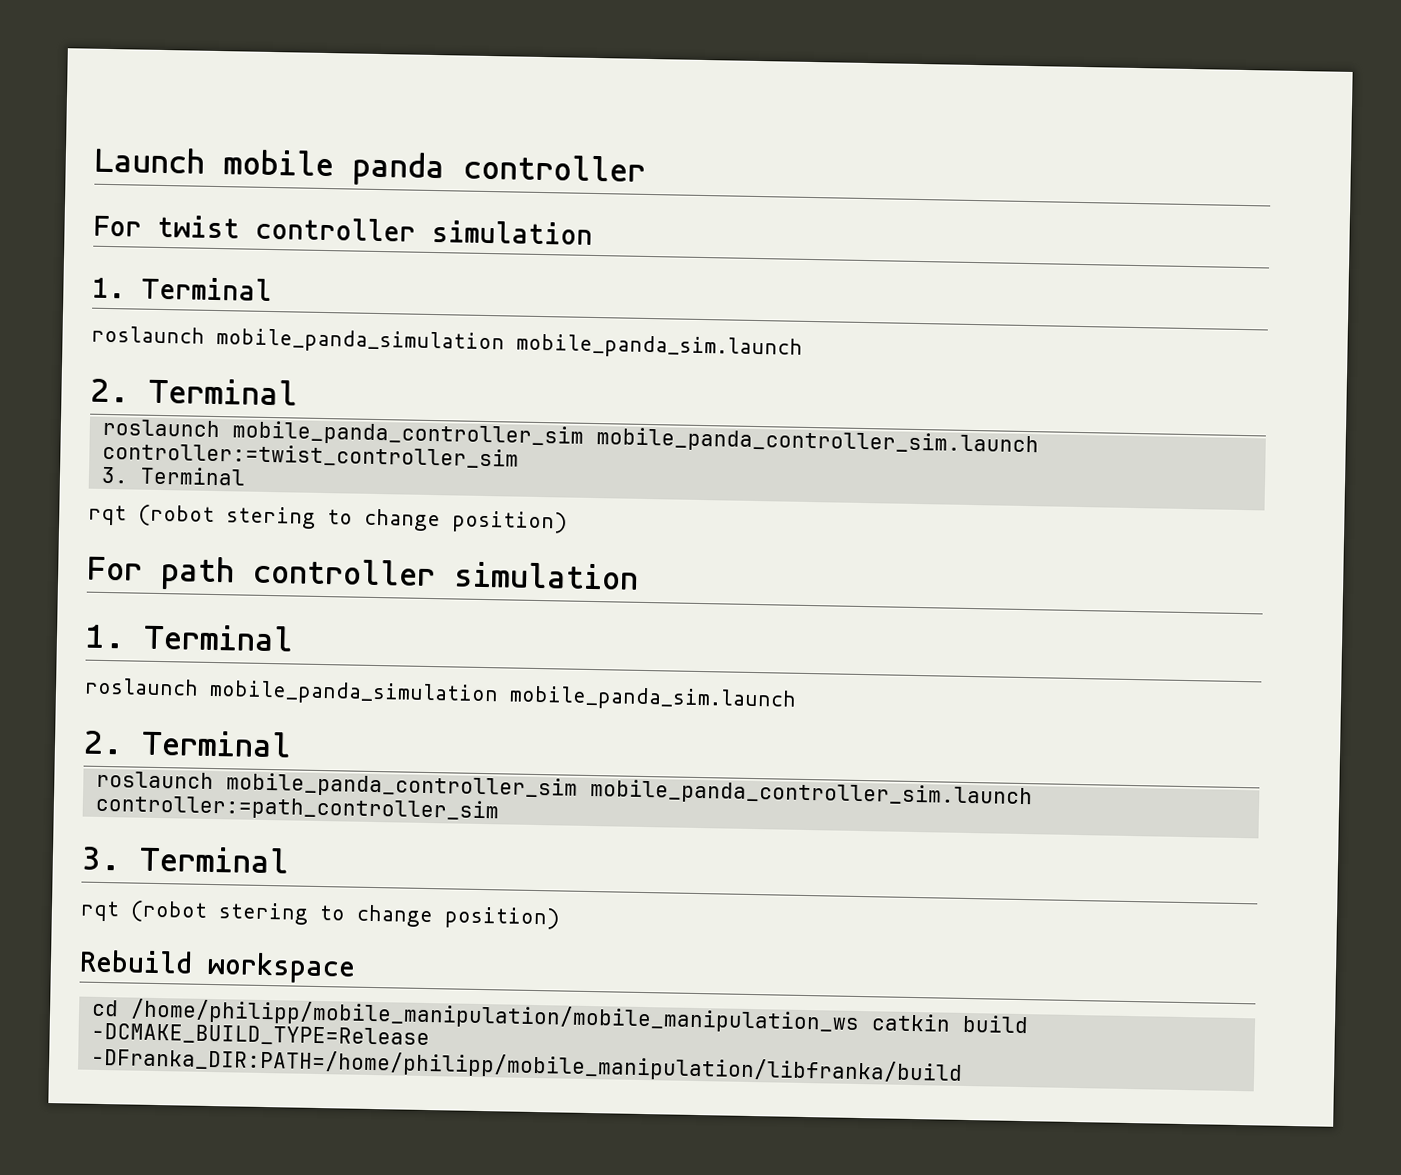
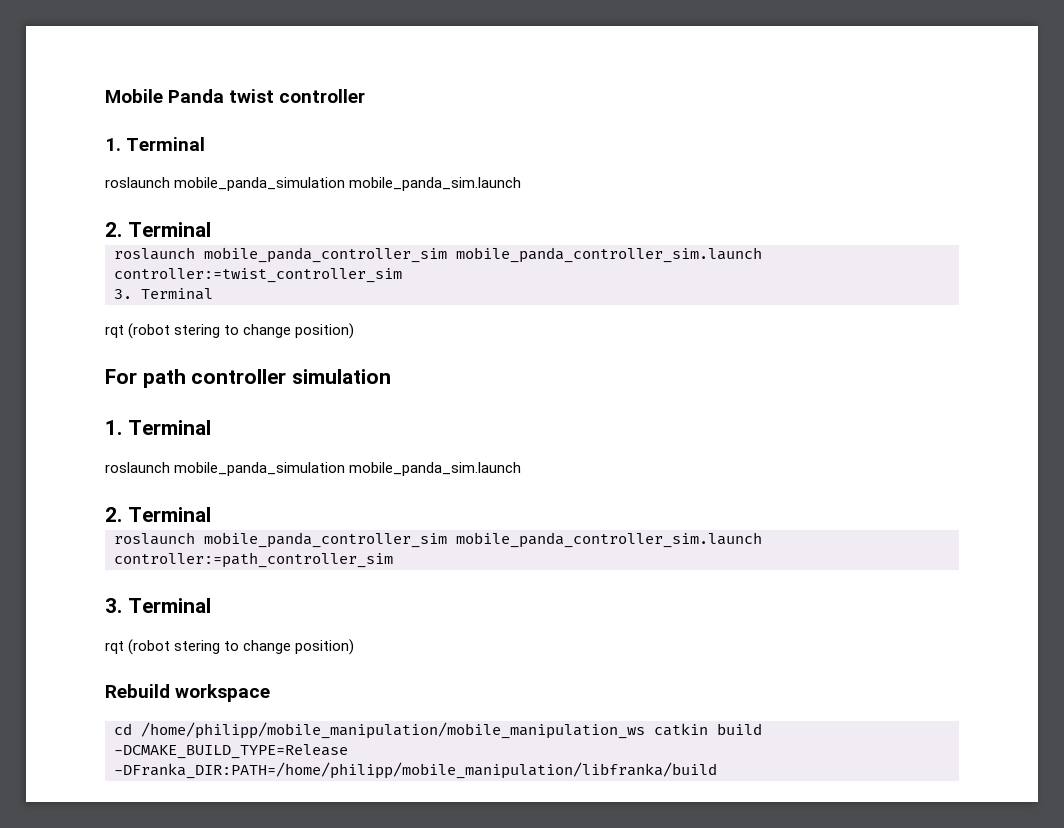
- Launch mobile panda controller
- For twist controller simulation
+ Mobile Panda twist controller

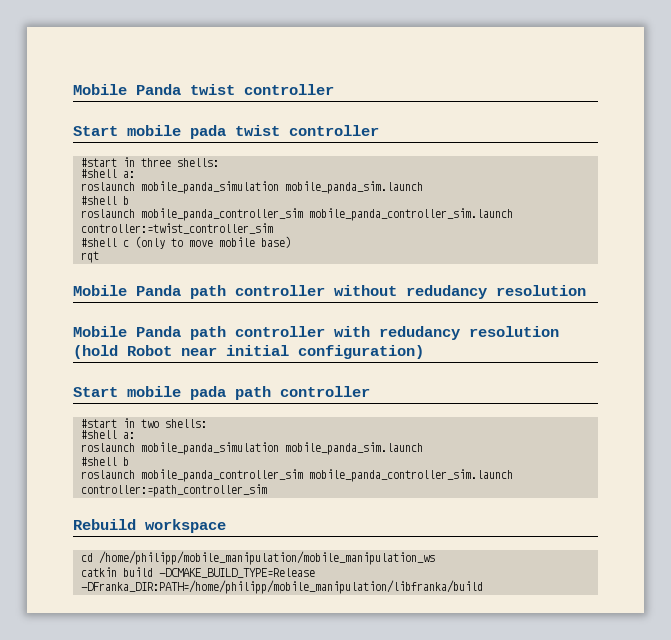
  Mobile Panda twist controller
- 1. Terminal
+ Start mobile pada twist controller
+ #start in three shells:
+ #shell a:
  roslaunch mobile_panda_simulation mobile_panda_sim.launch
- 2. Terminal
+ #shell b
  roslaunch mobile_panda_controller_sim mobile_panda_controller_sim.launch controller:=twist_controller_sim
- 3. Terminal
- rqt (robot stering to change position)
- For path controller simulation
- 1. Terminal
+ #shell c (only to move mobile base)
+ rqt
+ Mobile Panda path controller without redudancy resolution
+ Mobile Panda path controller with redudancy resolution (hold Robot near initial configuration)
+ Start mobile pada path controller
+ #start in two shells:
+ #shell a:
  roslaunch mobile_panda_simulation mobile_panda_sim.launch
- 2. Terminal
+ #shell b
  roslaunch mobile_panda_controller_sim mobile_panda_controller_sim.launch controller:=path_controller_sim
- 3. Terminal
- rqt (robot stering to change position)
- cd /home/philipp/mobile_manipulation/mobile_manipulation_ws catkin build -DCMAKE_BUILD_TYPE=Release -DFranka_DIR:PATH=/home/philipp/mobile_manipulation/libfranka/build
+ cd /home/philipp/mobile_manipulation/mobile_manipulation_ws
+ catkin build -DCMAKE_BUILD_TYPE=Release -DFranka_DIR:PATH=/home/philipp/mobile_manipulation/libfranka/build

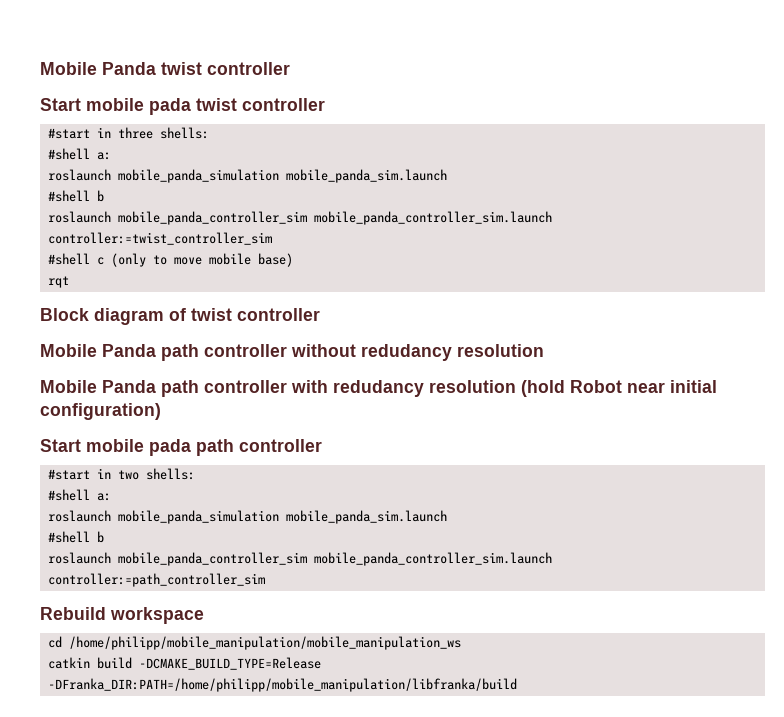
+ Block diagram of twist controller

